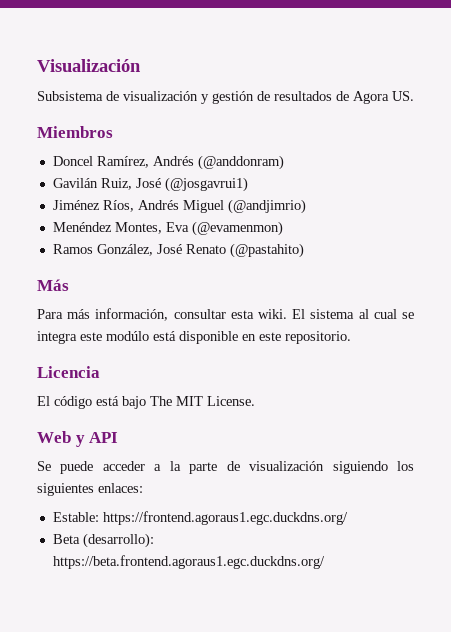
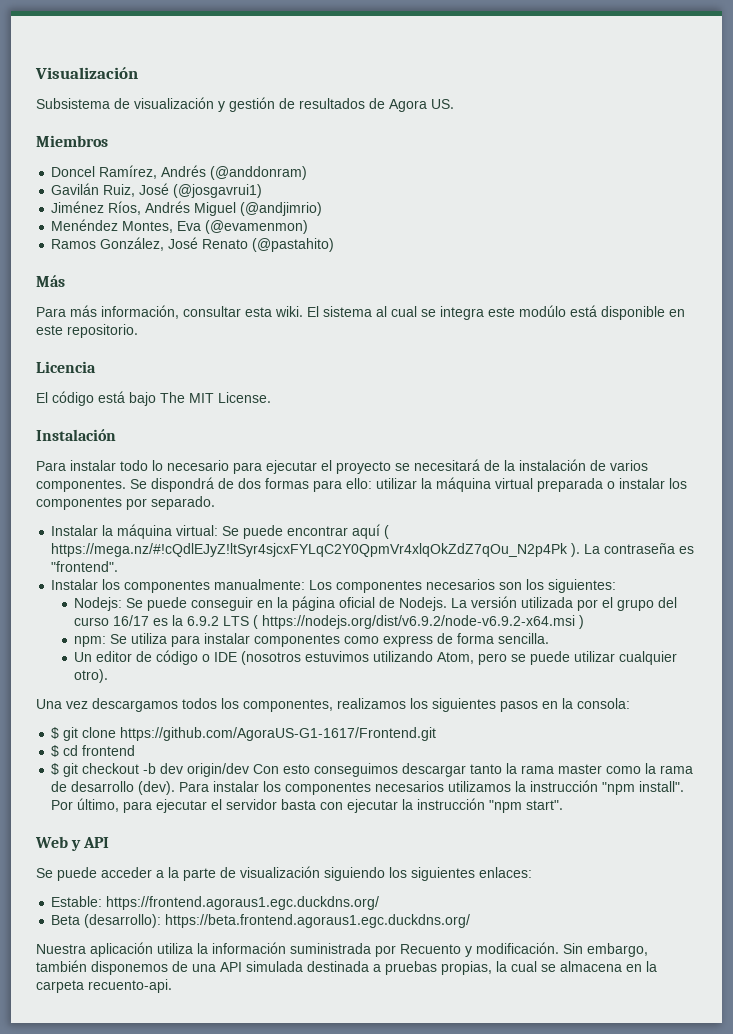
+ Instalación
+ Para instalar todo lo necesario para ejecutar el proyecto se necesitará de la instalación de varios componentes. Se dispondrá de dos formas para ello: utilizar la máquina virtual preparada o instalar los componentes por separado.
+ Instalar la máquina virtual: Se puede encontrar aquí ( https://mega.nz/#!cQdlEJyZ!ltSyr4sjcxFYLqC2Y0QpmVr4xlqOkZdZ7qOu_N2p4Pk ). La contraseña es "frontend".
+ Instalar los componentes manualmente: Los componentes necesarios son los siguientes:
+ Nodejs: Se puede conseguir en la página oficial de Nodejs. La versión utilizada por el grupo del curso 16/17 es la 6.9.2 LTS ( https://nodejs.org/dist/v6.9.2/node-v6.9.2-x64.msi )
+ npm: Se utiliza para instalar componentes como express de forma sencilla.
+ Un editor de código o IDE (nosotros estuvimos utilizando Atom, pero se puede utilizar cualquier otro).
+ Una vez descargamos todos los componentes, realizamos los siguientes pasos en la consola:
+ $ git clone https://github.com/AgoraUS-G1-1617/Frontend.git
+ $ cd frontend
+ $ git checkout -b dev origin/dev Con esto conseguimos descargar tanto la rama master como la rama de desarrollo (dev). Para instalar los componentes necesarios utilizamos la instrucción "npm install". Por último, para ejecutar el servidor basta con ejecutar la instrucción "npm start".
+ Nuestra aplicación utiliza la información suministrada por Recuento y modificación. Sin embargo, también disponemos de una API simulada destinada a pruebas propias, la cual se almacena en la carpeta recuento-api.

